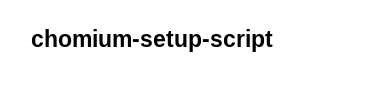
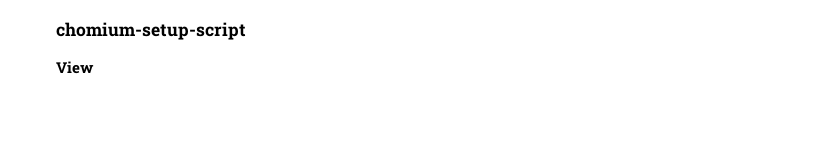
+ View

